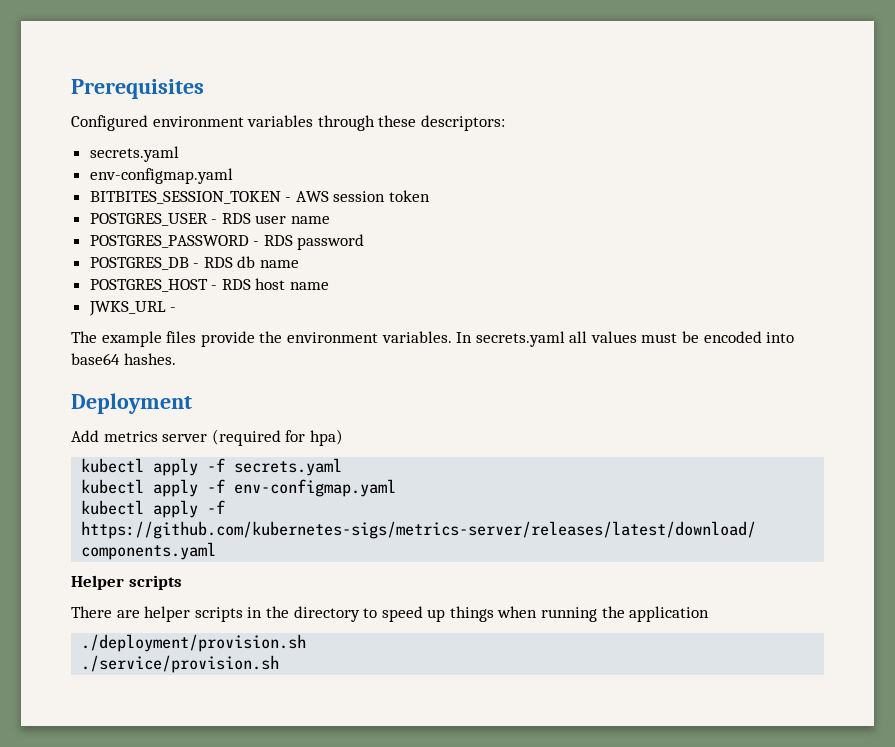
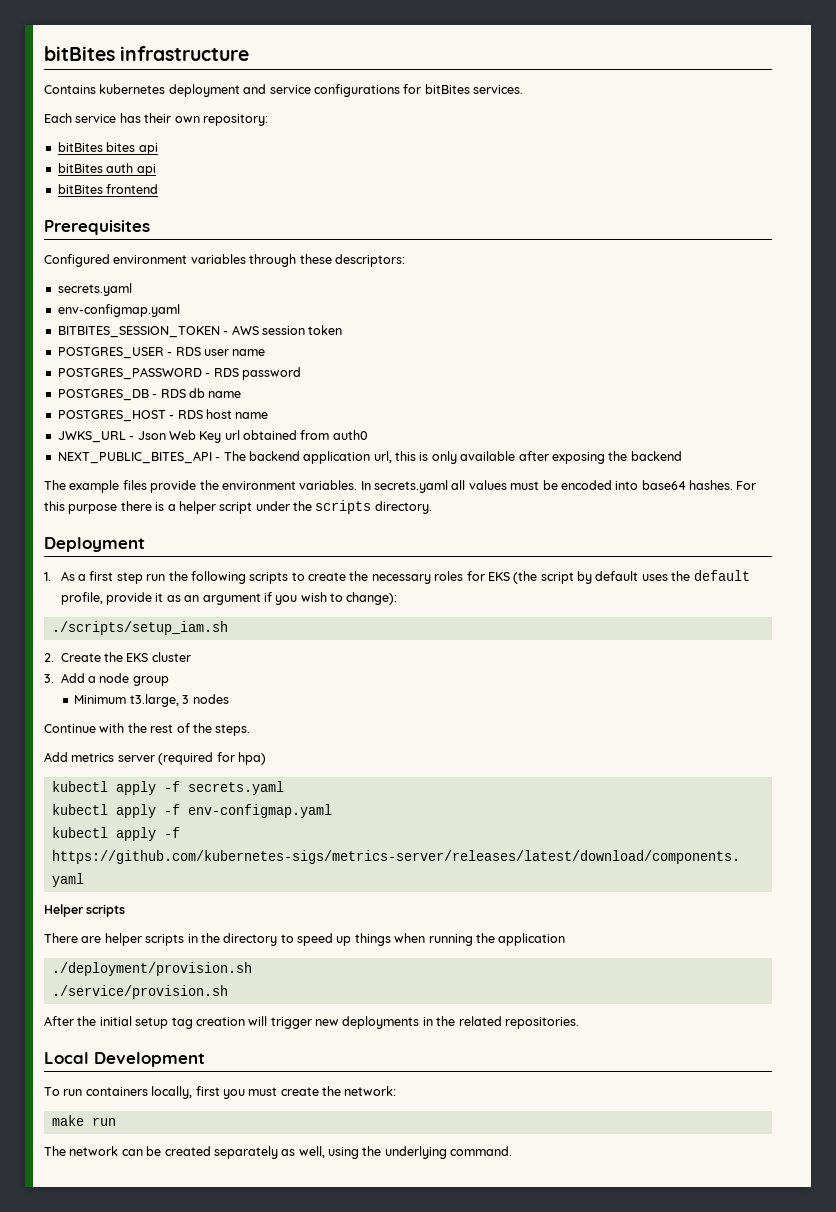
+ bitBites infrastructure
+ Contains kubernetes deployment and service configurations for bitBites services.
+ Each service has their own repository:
+ bitBites bites api
+ bitBites auth api
+ bitBites frontend
- JWKS_URL -
+ JWKS_URL - Json Web Key url obtained from auth0
+ NEXT_PUBLIC_BITES_API - The backend application url, this is only available after exposing the backend
- In secrets.yaml all values must be encoded into base64 hashes.
+ In secrets.yaml all values must be encoded into base64 hashes. For this purpose there is a helper script under the scripts directory.
  Deployment
+ 1. As a first step run the following scripts to create the necessary roles for EKS (the script by default uses the default profile, provide it as an argument if you wish to change):
+ ./scripts/setup_iam.sh
+ 2. Create the EKS cluster
+ 3. Add a node group
+ Minimum t3.large, 3 nodes
+ Continue with the rest of the steps.
+ After the initial setup tag creation will trigger new deployments in the related repositories.
+ Local Development
+ To run containers locally, first you must create the network:
+ make run
+ The network can be created separately as well, using the underlying command.

